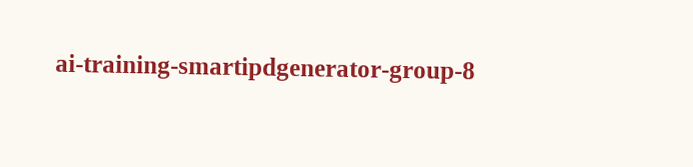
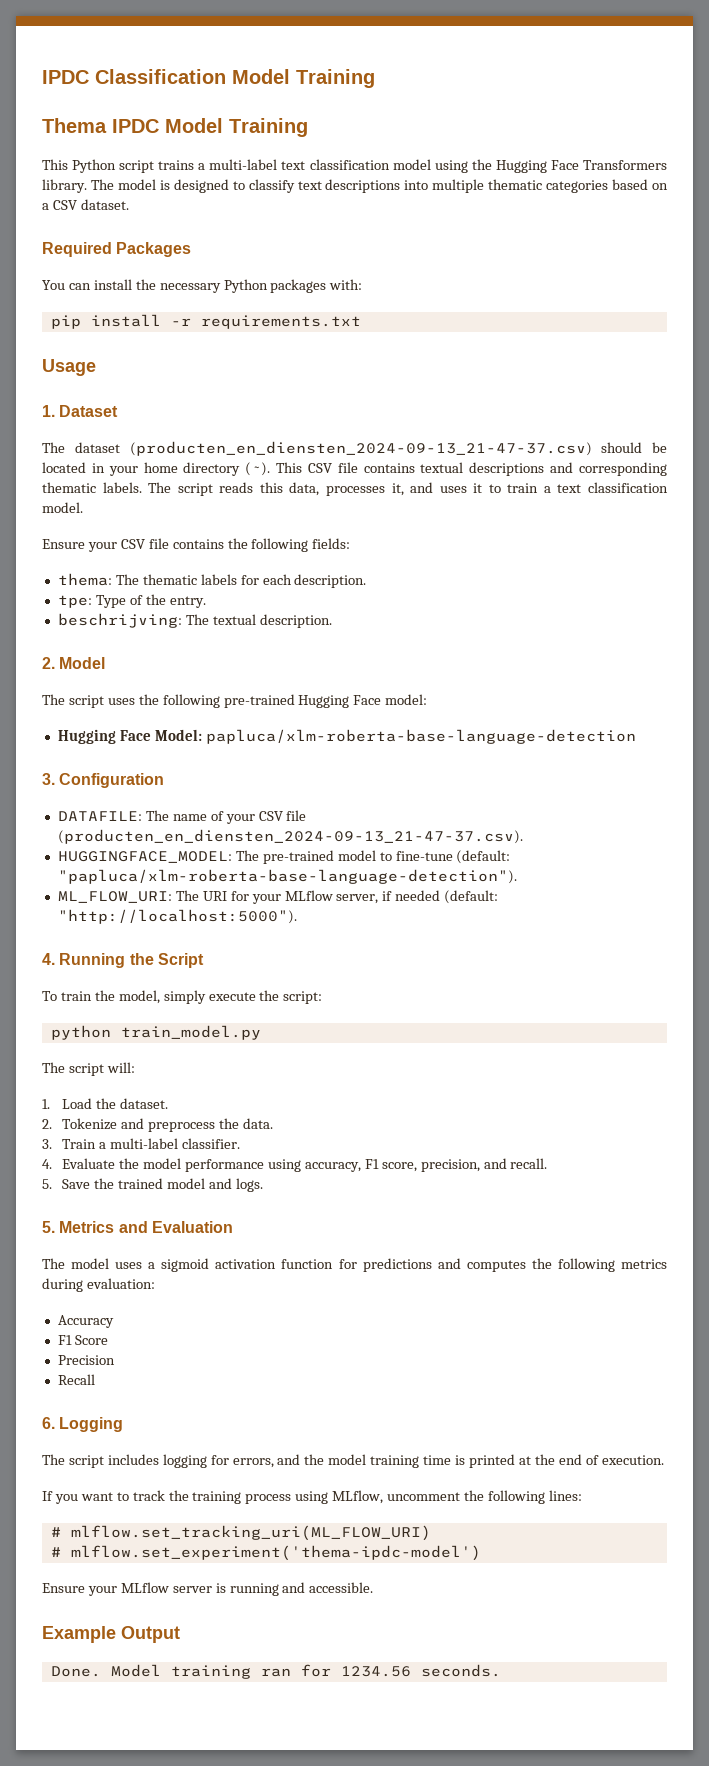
- ai-training-smartipdgenerator-group-8
+ IPDC Classification Model Training
+ Thema IPDC Model Training
+ This Python script trains a multi-label text classification model using the Hugging Face Transformers library. The model is designed to classify text descriptions into multiple thematic categories based on a CSV dataset.
+ Required Packages
+ You can install the necessary Python packages with:
+ pip install -r requirements.txt
+ Usage
+ 1. Dataset
+ The dataset (producten_en_diensten_2024-09-13_21-47-37.csv) should be located in your home directory (~). This CSV file contains textual descriptions and corresponding thematic labels. The script reads this data, processes it, and uses it to train a text classification model.
+ Ensure your CSV file contains the following fields:
+ thema: The thematic labels for each description.
+ tpe: Type of the entry.
+ beschrijving: The textual description.
+ 2. Model
+ The script uses the following pre-trained Hugging Face model:
+ Hugging Face Model: papluca/xlm-roberta-base-language-detection
+ 3. Configuration
+ DATAFILE: The name of your CSV file (producten_en_diensten_2024-09-13_21-47-37.csv).
+ HUGGINGFACE_MODEL: The pre-trained model to fine-tune (default: "papluca/xlm-roberta-base-language-detection").
+ ML_FLOW_URI: The URI for your MLflow server, if needed (default: "http://localhost:5000").
+ 4. Running the Script
+ To train the model, simply execute the script:
+ python train_model.py
+ The script will:
+ 1. Load the dataset.
+ 2. Tokenize and preprocess the data.
+ 3. Train a multi-label classifier.
+ 4. Evaluate the model performance using accuracy, F1 score, precision, and recall.
+ 5. Save the trained model and logs.
+ 5. Metrics and Evaluation
+ The model uses a sigmoid activation function for predictions and computes the following metrics during evaluation:
+ Accuracy
+ F1 Score
+ Precision
+ Recall
+ 6. Logging
+ The script includes logging for errors, and the model training time is printed at the end of execution.
+ If you want to track the training process using MLflow, uncomment the following lines:
+ # mlflow.set_tracking_uri(ML_FLOW_URI)
+ # mlflow.set_experiment('thema-ipdc-model')
+ Ensure your MLflow server is running and accessible.
+ Example Output
+ Done. Model training ran for 1234.56 seconds.

